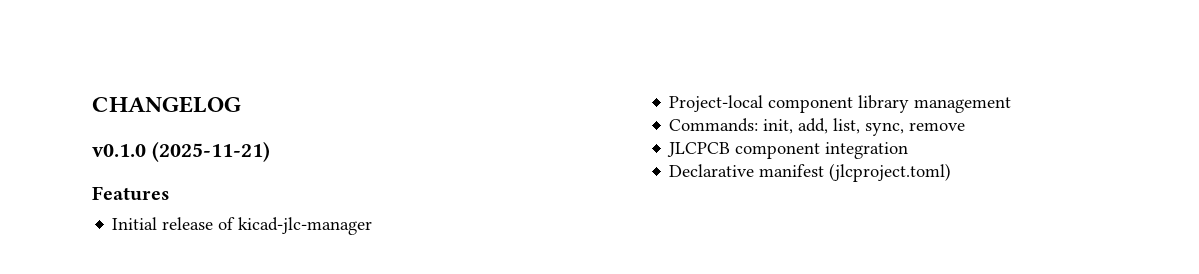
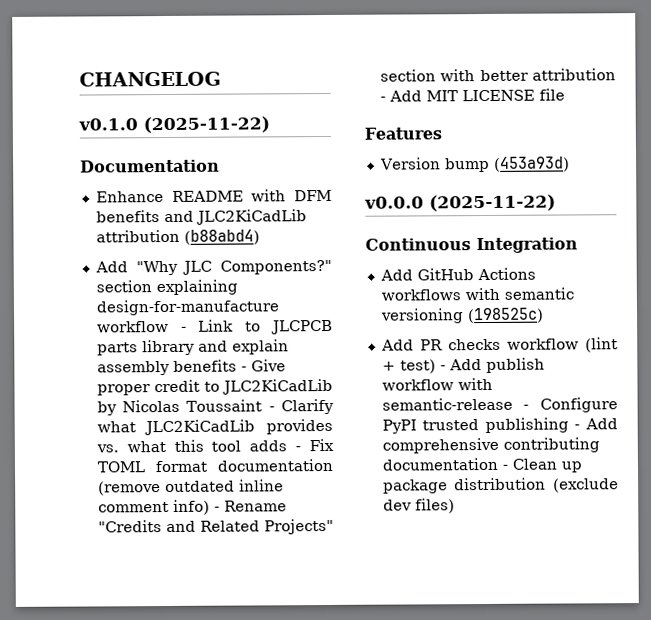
- v0.1.0 (2025-11-21)
+ v0.1.0 (2025-11-22)
+ Documentation
+ Enhance README with DFM benefits and JLC2KiCadLib attribution (b88abd4)
+ Add "Why JLC Components?" section explaining design-for-manufacture workflow - Link to JLCPCB parts library and explain assembly benefits - Give proper credit to JLC2KiCadLib by Nicolas Toussaint - Clarify what JLC2KiCadLib provides vs. what this tool adds - Fix TOML format documentation (remove outdated inline comment info) - Rename "Credits and Related Projects" section with better attribution - Add MIT LICENSE file
  Features
- Initial release of kicad-jlc-manager
- Project-local component library management
- Commands: init, add, list, sync, remove
- JLCPCB component integration
- Declarative manifest (jlcproject.toml)
+ Version bump (453a93d)
+ v0.0.0 (2025-11-22)
+ Continuous Integration
+ Add GitHub Actions workflows with semantic versioning (198525c)
+ Add PR checks workflow (lint + test) - Add publish workflow with semantic-release - Configure PyPI trusted publishing - Add comprehensive contributing documentation - Clean up package distribution (exclude dev files)

